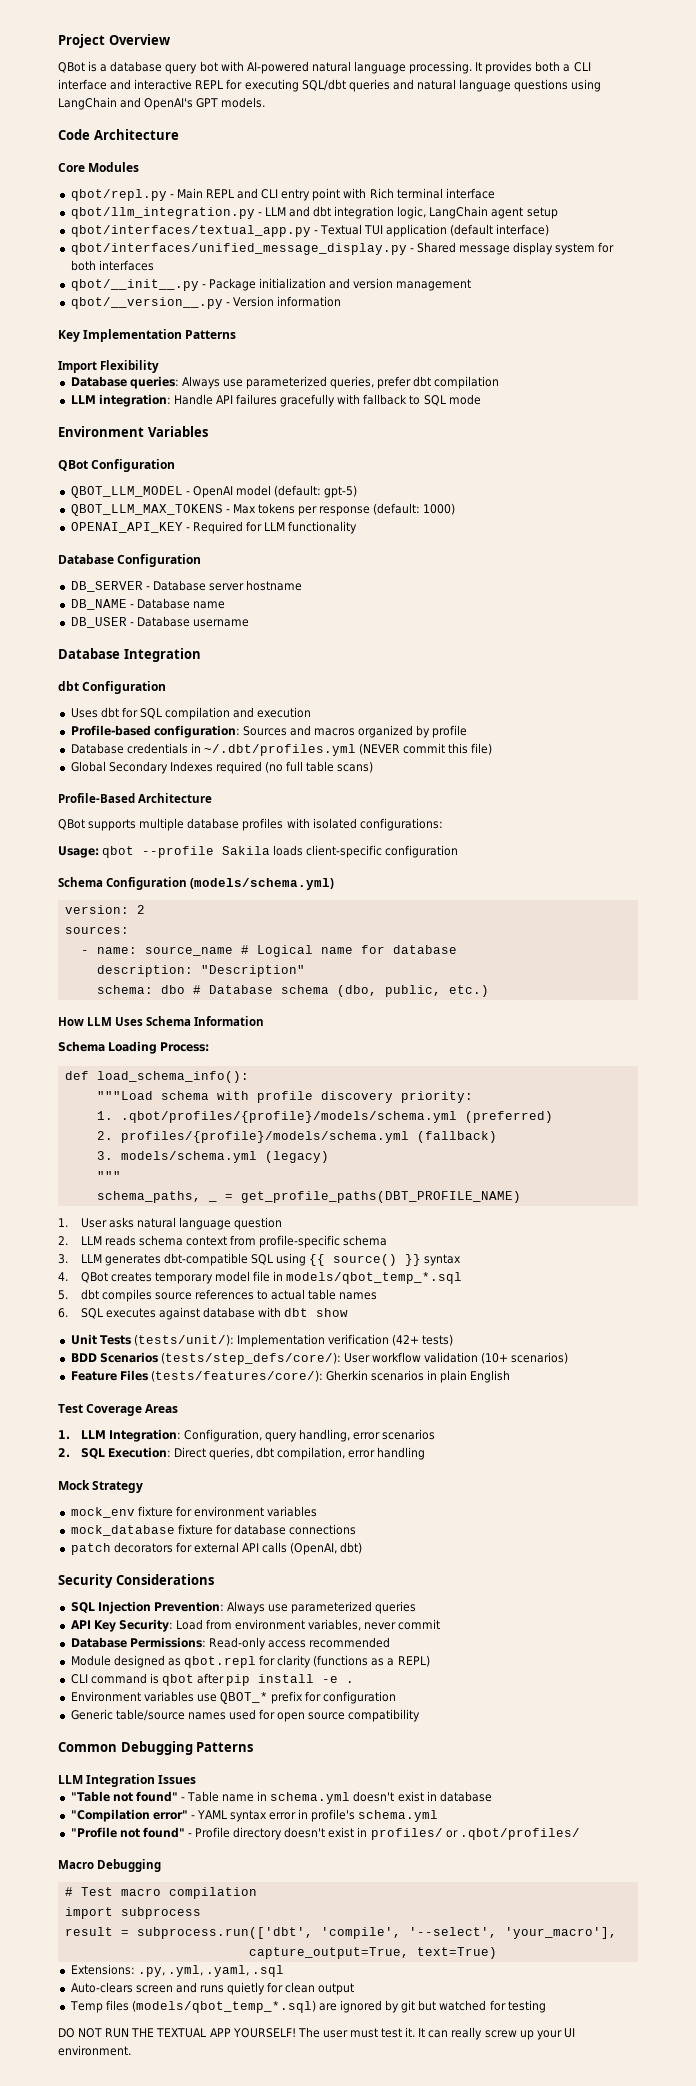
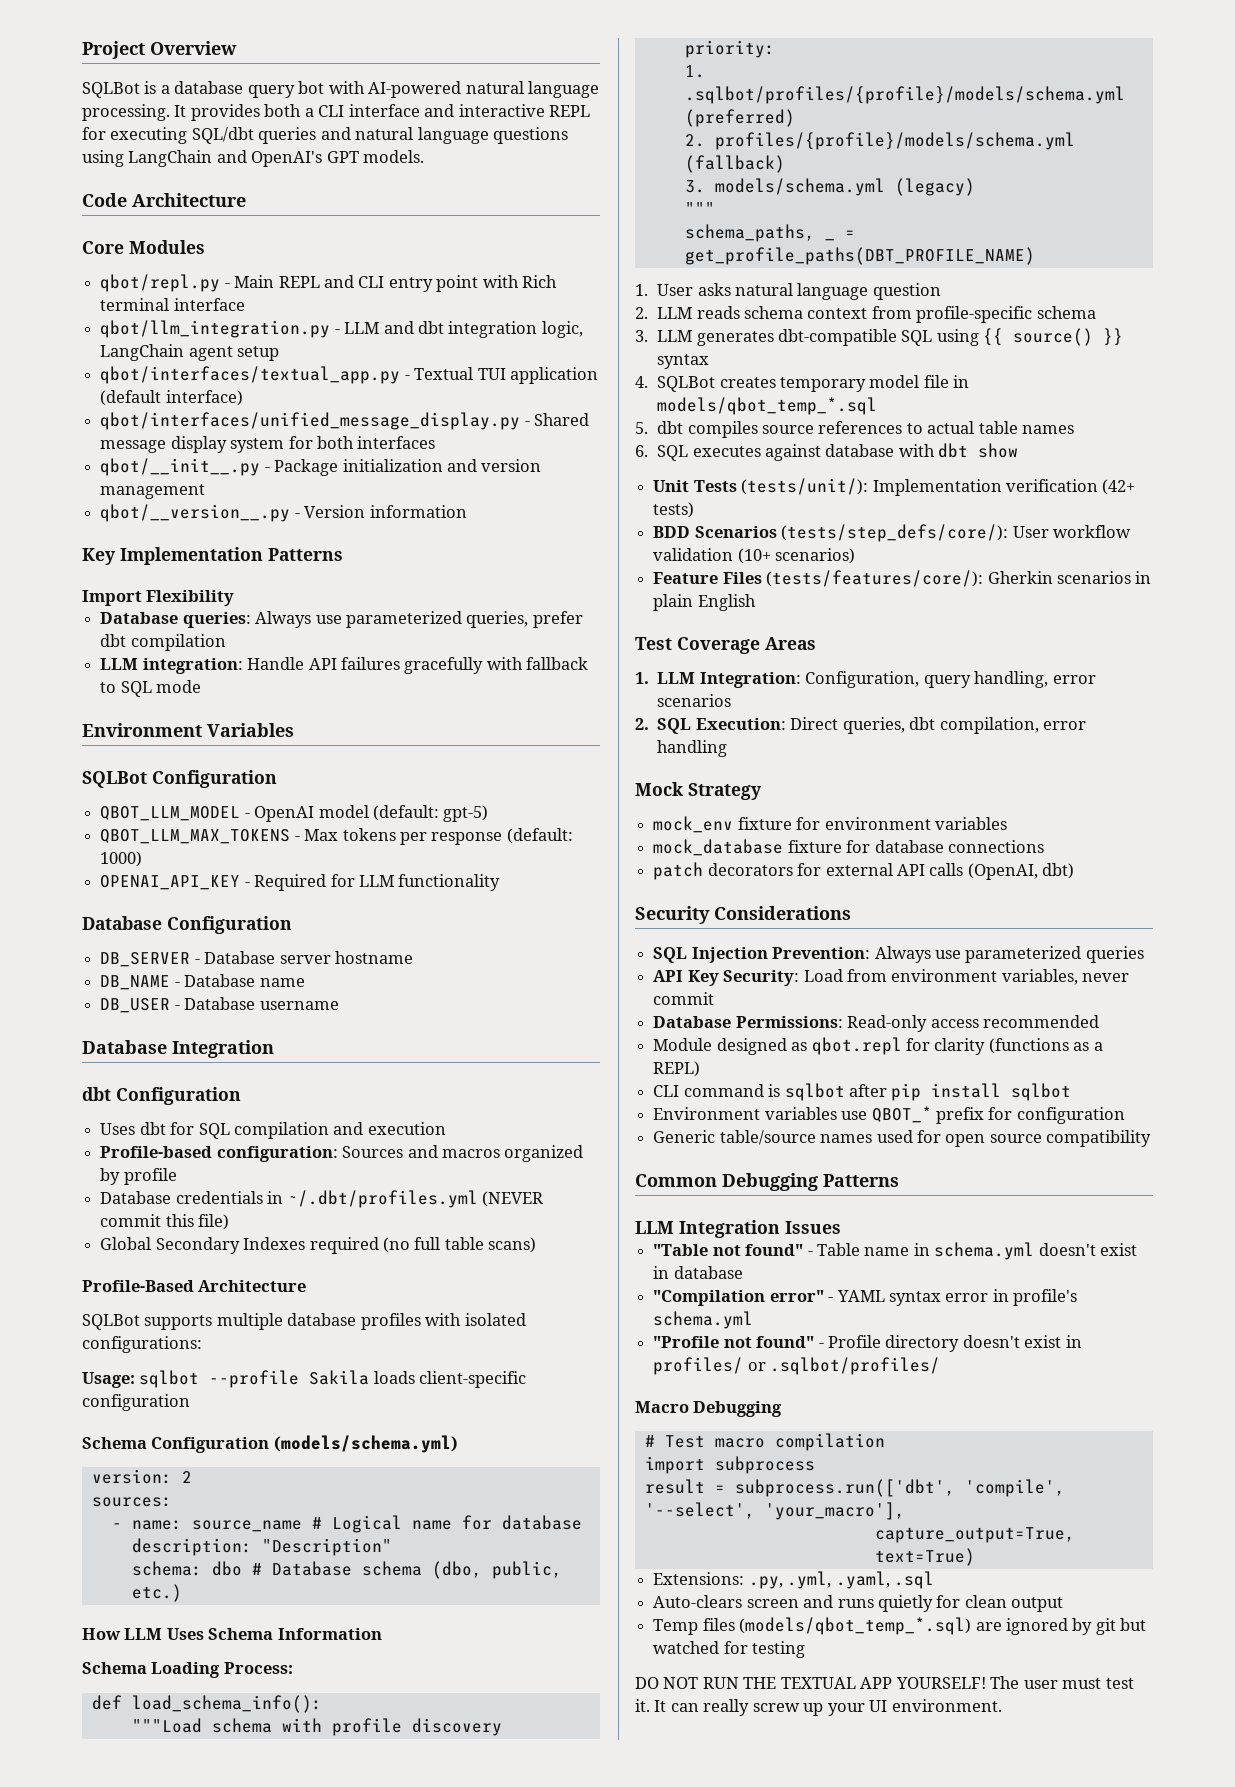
- QBot is a database query bot with AI-powered natural language processing.
+ SQLBot is a database query bot with AI-powered natural language processing.
- QBot Configuration
+ SQLBot Configuration
- QBot supports multiple database profiles with isolated configurations:
+ SQLBot supports multiple database profiles with isolated configurations:
- Usage: qbot --profile Sakila loads client-specific configuration
+ Usage: sqlbot --profile Sakila loads client-specific configuration
- 1. .qbot/profiles/{profile}/models/schema.yml (preferred)
+ 1. .sqlbot/profiles/{profile}/models/schema.yml (preferred)
- 4. QBot creates temporary model file in models/qbot_temp_*.sql
+ 4. SQLBot creates temporary model file in models/qbot_temp_*.sql
- CLI command is qbot after pip install -e .
+ CLI command is sqlbot after pip install sqlbot
- "Profile not found" - Profile directory doesn't exist in profiles/ or .qbot/profiles/
+ "Profile not found" - Profile directory doesn't exist in profiles/ or .sqlbot/profiles/

